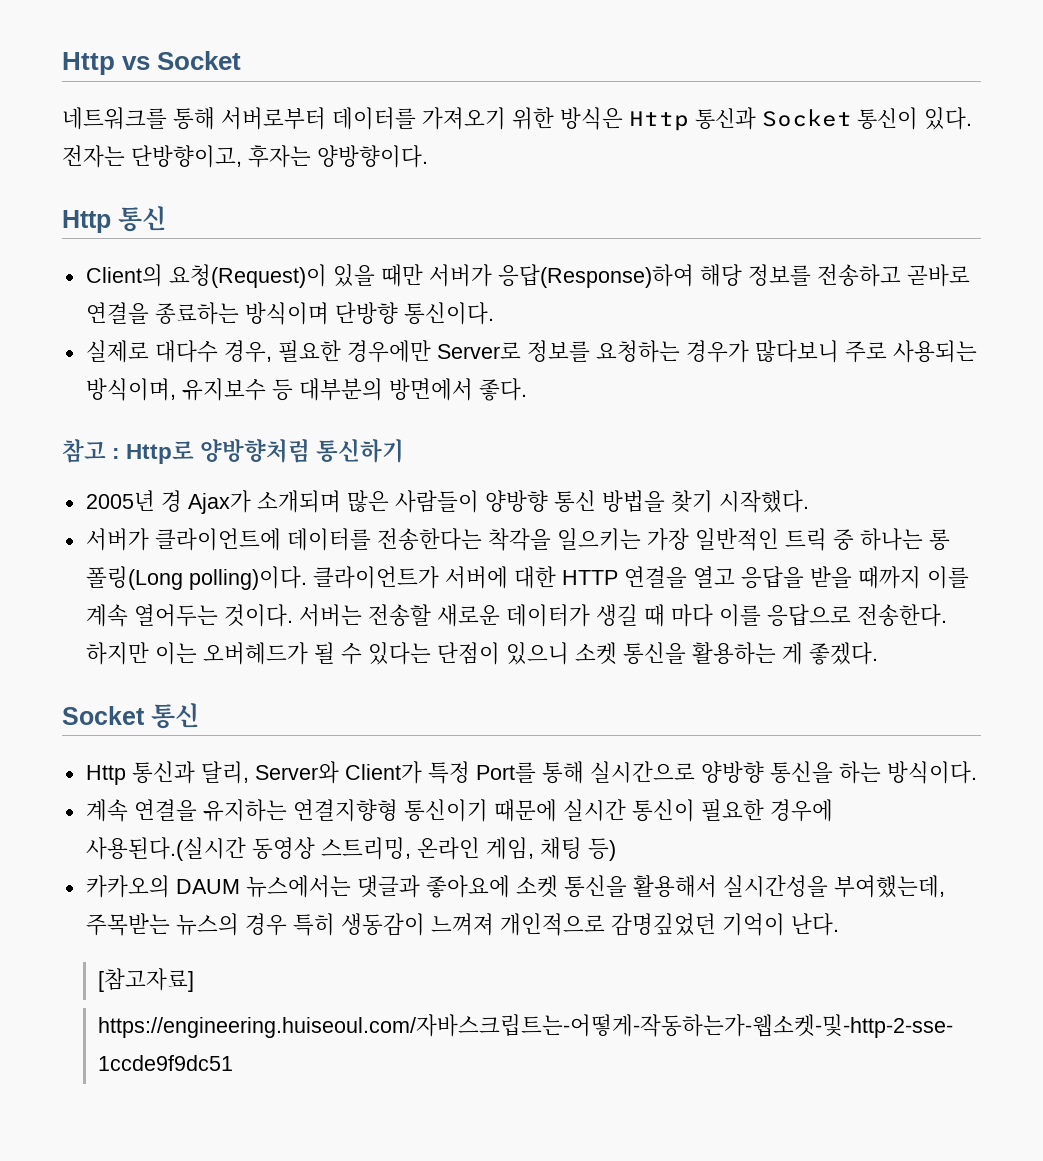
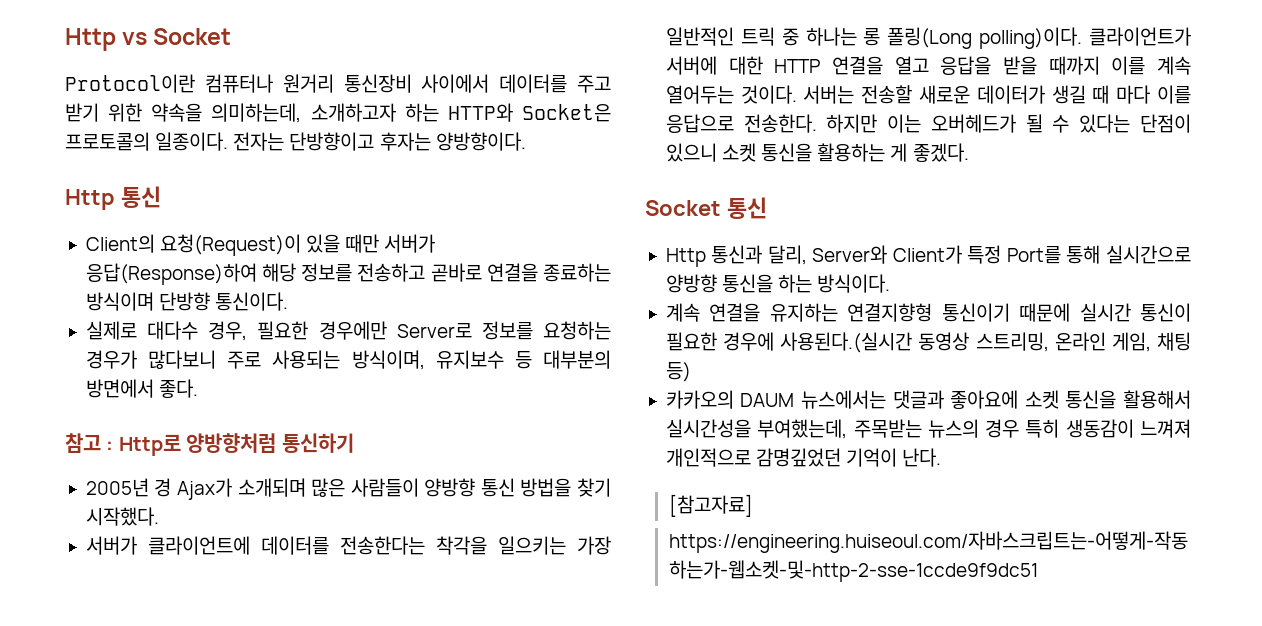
- 네트워크를 통해 서버로부터 데이터를 가져오기 위한 방식은 Http 통신과 Socket 통신이 있다. 전자는 단방향이고, 후자는 양방향이다.
+ Protocol이란 컴퓨터나 원거리 통신장비 사이에서 데이터를 주고 받기 위한 약속을 의미하는데, 소개하고자 하는 HTTP와 Socket은 프로토콜의 일종이다. 전자는 단방향이고 후자는 양방향이다.

